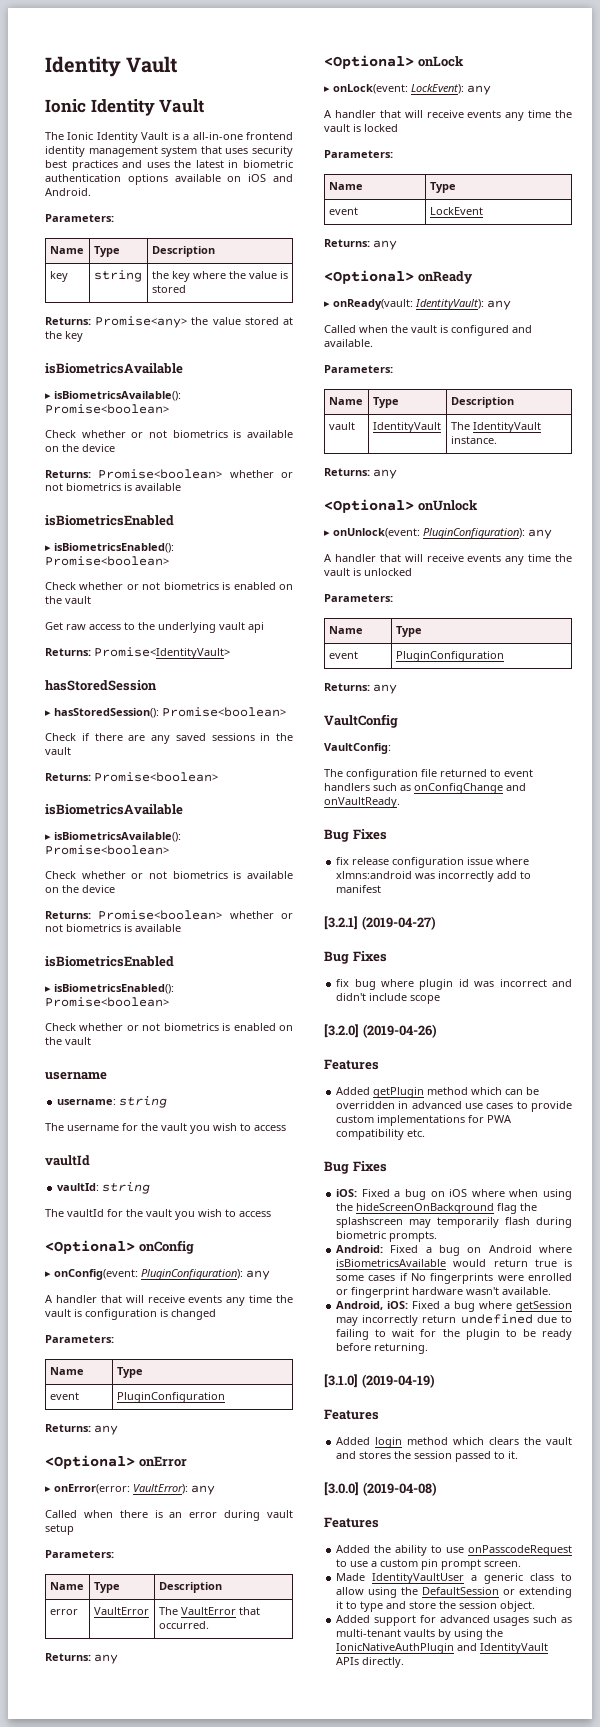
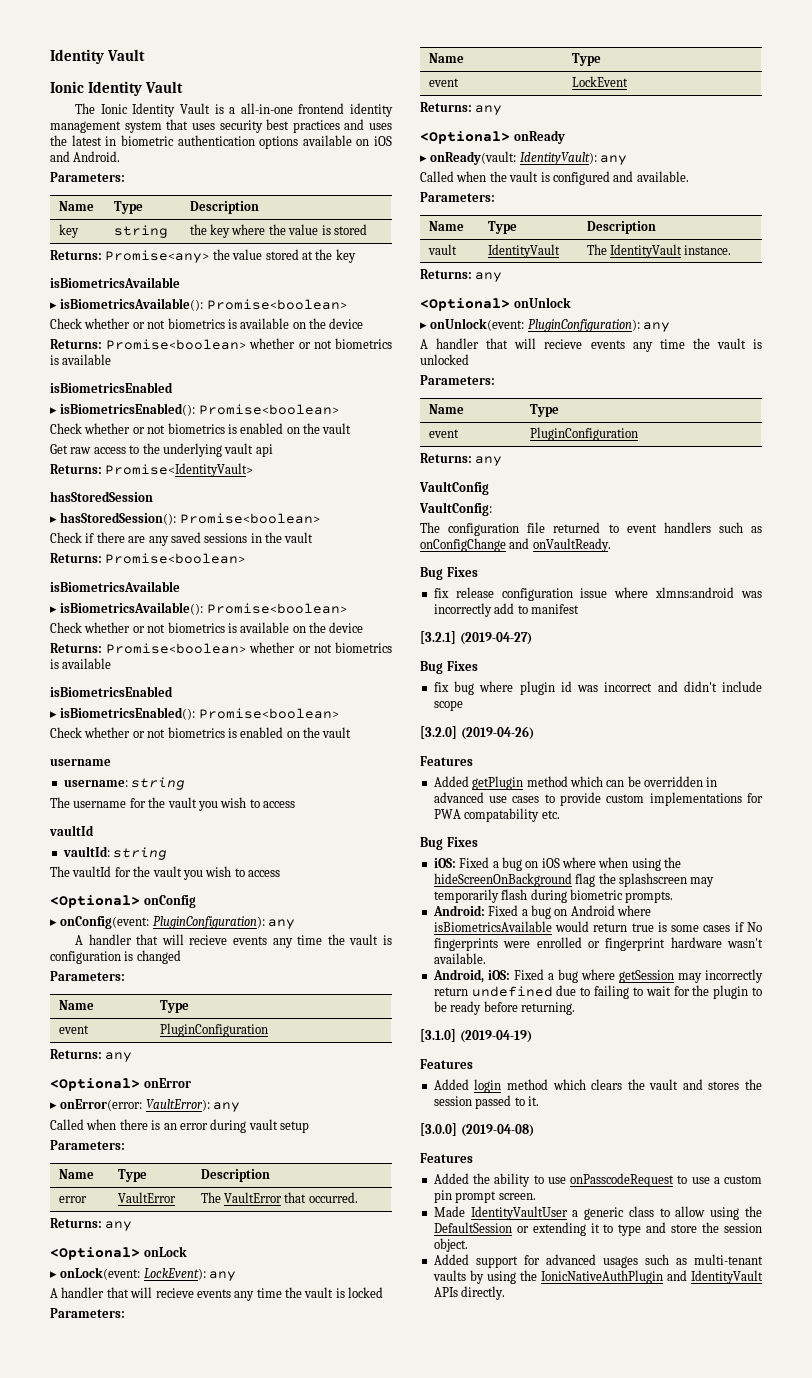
- A handler that will receive events any time the vault is configuration is changed
+ A handler that will recieve events any time the vault is configuration is changed
- A handler that will receive events any time the vault is locked
+ A handler that will recieve events any time the vault is locked
- A handler that will receive events any time the vault is unlocked
+ A handler that will recieve events any time the vault is unlocked
- Added getPlugin method which can be overridden in advanced use cases to provide custom implementations for PWA compatibility etc.
+ Added getPlugin method which can be overridden in advanced use cases to provide custom implementations for PWA compatability etc.

